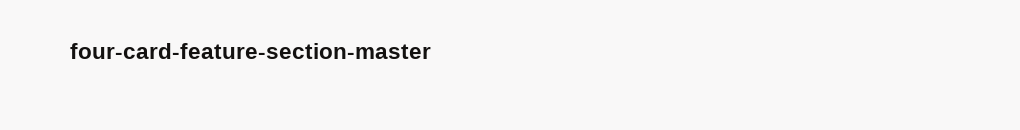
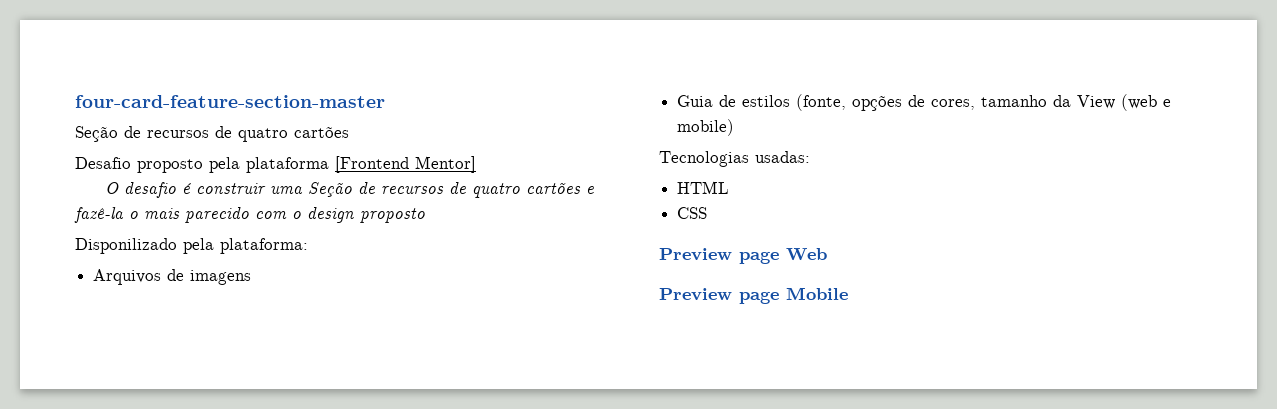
  four-card-feature-section-master
+ Seção de recursos de quatro cartões
+ Desafio proposto pela plataforma [Frontend Mentor]
+ O desafio é construir uma Seção de recursos de quatro cartões e fazê-la o mais parecido com o design proposto
+ Disponilizado pela plataforma:
+ Arquivos de imagens
+ Guia de estilos (fonte, opções de cores, tamanho da View (web e mobile)
+ Tecnologias usadas:
+ HTML
+ CSS
+ Preview page Web
+ Preview page Mobile

